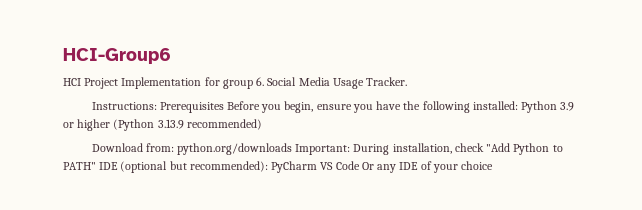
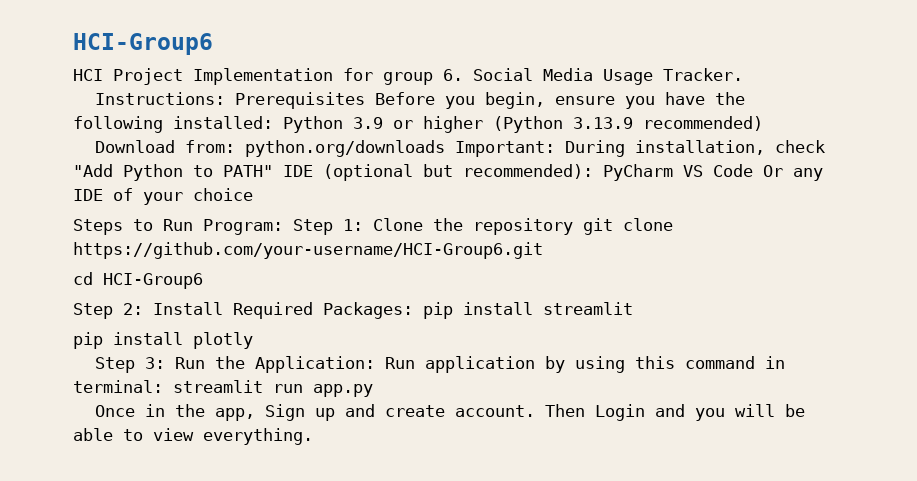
+ Steps to Run Program: Step 1: Clone the repository git clone https://github.com/your-username/HCI-Group6.git
+ cd HCI-Group6
+ Step 2: Install Required Packages: pip install streamlit
+ pip install plotly
+ Step 3: Run the Application: Run application by using this command in terminal: streamlit run app.py
+ Once in the app, Sign up and create account. Then Login and you will be able to view everything.

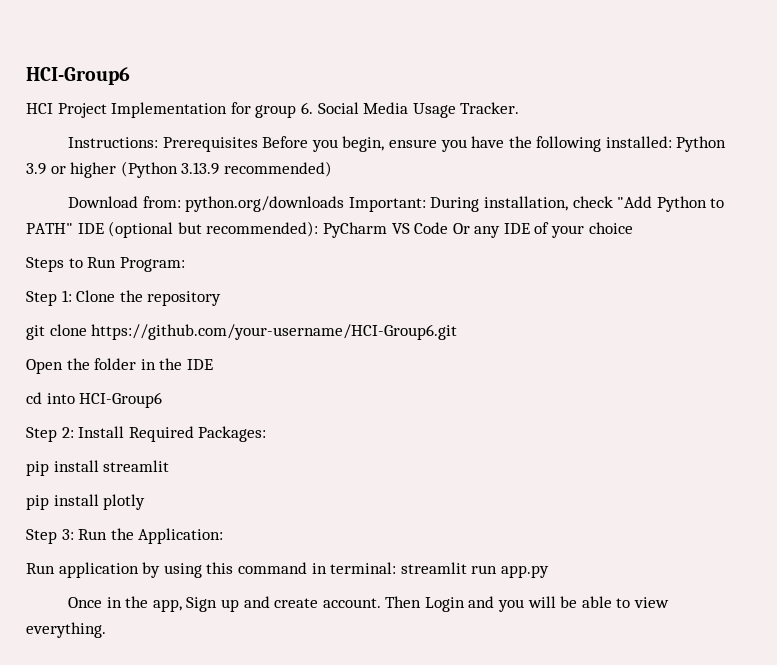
- Steps to Run Program: Step 1: Clone the repository git clone https://github.com/your-username/HCI-Group6.git
+ Steps to Run Program:
+ Step 1: Clone the repository
+ git clone https://github.com/your-username/HCI-Group6.git
+ Open the folder in the IDE
- cd HCI-Group6
+ cd into HCI-Group6
- Step 2: Install Required Packages: pip install streamlit
+ Step 2: Install Required Packages:
+ pip install streamlit
- Step 3: Run the Application: Run application by using this command in terminal: streamlit run app.py
+ Step 3: Run the Application:
+ Run application by using this command in terminal: streamlit run app.py

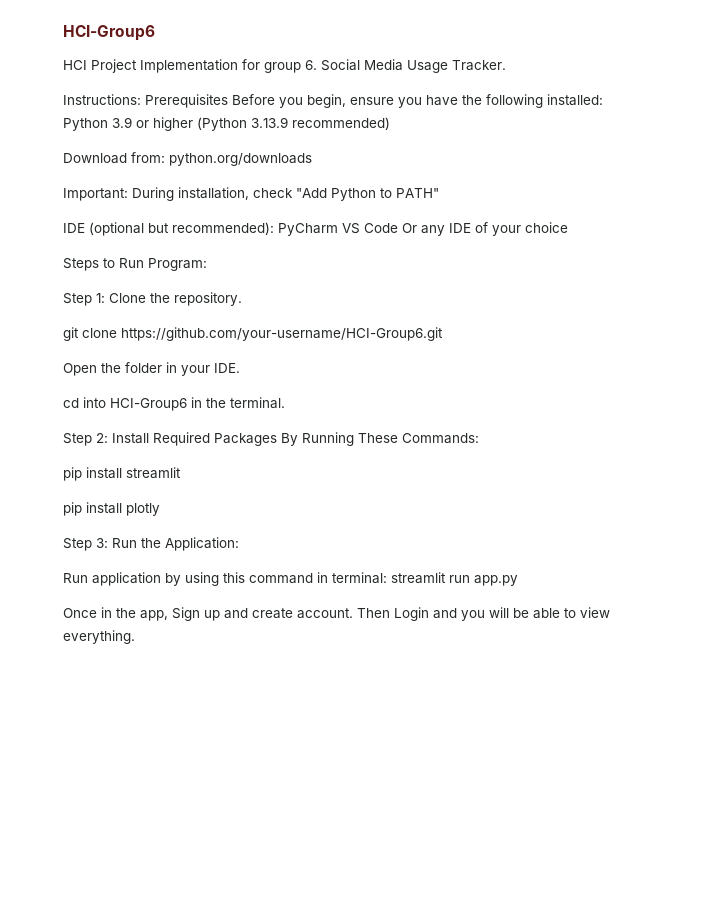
- Download from: python.org/downloads Important: During installation, check "Add Python to PATH" IDE (optional but recommended): PyCharm VS Code Or any IDE of your choice
+ Download from: python.org/downloads
+ Important: During installation, check "Add Python to PATH"
+ IDE (optional but recommended): PyCharm VS Code Or any IDE of your choice
- Step 1: Clone the repository
+ Step 1: Clone the repository.
- Open the folder in the IDE
+ Open the folder in your IDE.
- cd into HCI-Group6
+ cd into HCI-Group6 in the terminal.
- Step 2: Install Required Packages:
+ Step 2: Install Required Packages By Running These Commands:

